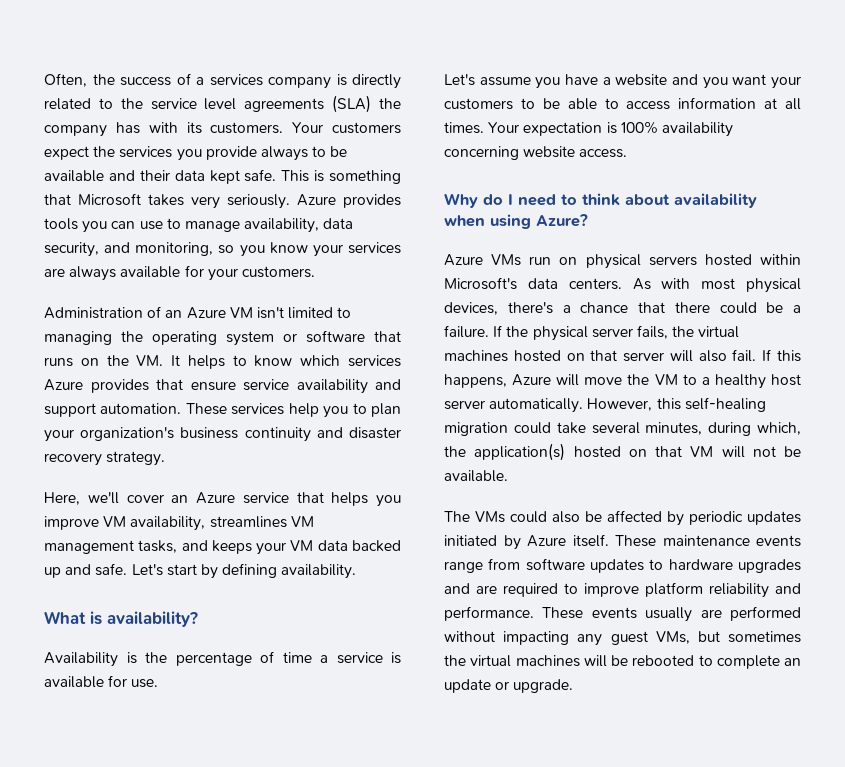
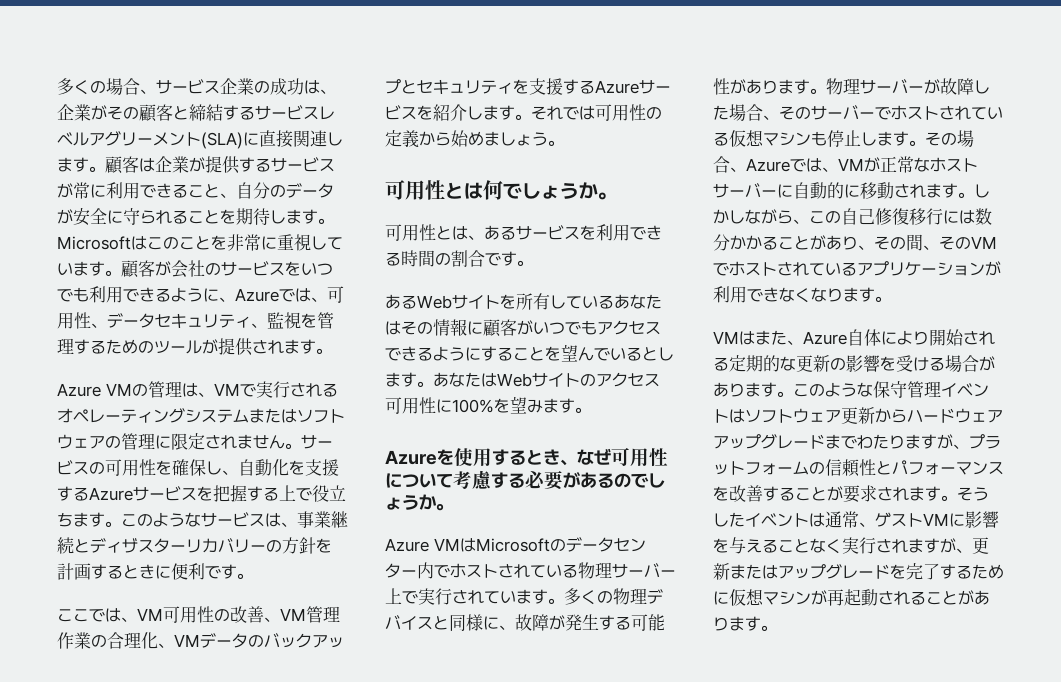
- Often, the success of a services company is directly related to the service level agreements (SLA) the company has with its customers. Your customers expect the services you provide always to be available and their data kept safe. This is something that Microsoft takes very seriously. Azure provides tools you can use to manage availability, data security, and monitoring, so you know your services are always available for your customers.
- Administration of an Azure VM isn't limited to managing the operating system or software that runs on the VM. It helps to know which services Azure provides that ensure service availability and support automation. These services help you to plan your organization's business continuity and disaster recovery strategy.
- Here, we'll cover an Azure service that helps you improve VM availability, streamlines VM management tasks, and keeps your VM data backed up and safe. Let's start by defining availability.
- What is availability?
- Availability is the percentage of time a service is available for use.
- Let's assume you have a website and you want your customers to be able to access information at all times. Your expectation is 100% availability concerning website access.
- Why do I need to think about availability when using Azure?
- Azure VMs run on physical servers hosted within Microsoft's data centers. As with most physical devices, there's a chance that there could be a failure. If the physical server fails, the virtual machines hosted on that server will also fail. If this happens, Azure will move the VM to a healthy host server automatically. However, this self-healing migration could take several minutes, during which, the application(s) hosted on that VM will not be available.
- The VMs could also be affected by periodic updates initiated by Azure itself. These maintenance events range from software updates to hardware upgrades and are required to improve platform reliability and performance. These events usually are performed without impacting any guest VMs, but sometimes the virtual machines will be rebooted to complete an update or upgrade.
+ 多くの場合、サービス企業の成功は、企業がその顧客と締結するサービスレベルアグリーメント(SLA)に直接関連します。顧客は企業が提供するサービスが常に利用できること、自分のデータが安全に守られることを期待します。Microsoftはこのことを非常に重視しています。顧客が会社のサービスをいつでも利用できるように、Azureでは、可用性、データセキュリティ、監視を管理するためのツールが提供されます。
+ Azure VMの管理は、VMで実行されるオペレーティングシステムまたはソフトウェアの管理に限定されません。サービスの可用性を確保し、自動化を支援するAzureサービスを把握する上で役立ちます。このようなサービスは、事業継続とディザスターリカバリーの方針を計画するときに便利です。
+ ここでは、VM可用性の改善、VM管理作業の合理化、VMデータのバックアップとセキュリティを支援するAzureサービスを紹介します。それでは可用性の定義から始めましょう。
+ 可用性とは何でしょうか。
+ 可用性とは、あるサービスを利用できる時間の割合です。
+ あるWebサイトを所有しているあなたはその情報に顧客がいつでもアクセスできるようにすることを望んでいるとします。あなたはWebサイトのアクセス可用性に100%を望みます。
+ Azureを使用するとき、なぜ可用性について考慮する必要があるのでしょうか。
+ Azure VMはMicrosoftのデータセンター内でホストされている物理サーバー上で実行されています。多くの物理デバイスと同様に、故障が発生する可能性があります。物理サーバーが故障した場合、そのサーバーでホストされている仮想マシンも停止します。その場合、Azureでは、VMが正常なホストサーバーに自動的に移動されます。しかしながら、この自己修復移行には数分かかることがあり、その間、そのVMでホストされているアプリケーションが利用できなくなります。
+ VMはまた、Azure自体により開始される定期的な更新の影響を受ける場合があります。このような保守管理イベントはソフトウェア更新からハードウェアアップグレードまでわたりますが、プラットフォームの信頼性とパフォーマンスを改善することが要求されます。そうしたイベントは通常、ゲストVMに影響を与えることなく実行されますが、更新またはアップグレードを完了するために仮想マシンが再起動されることがあります。

